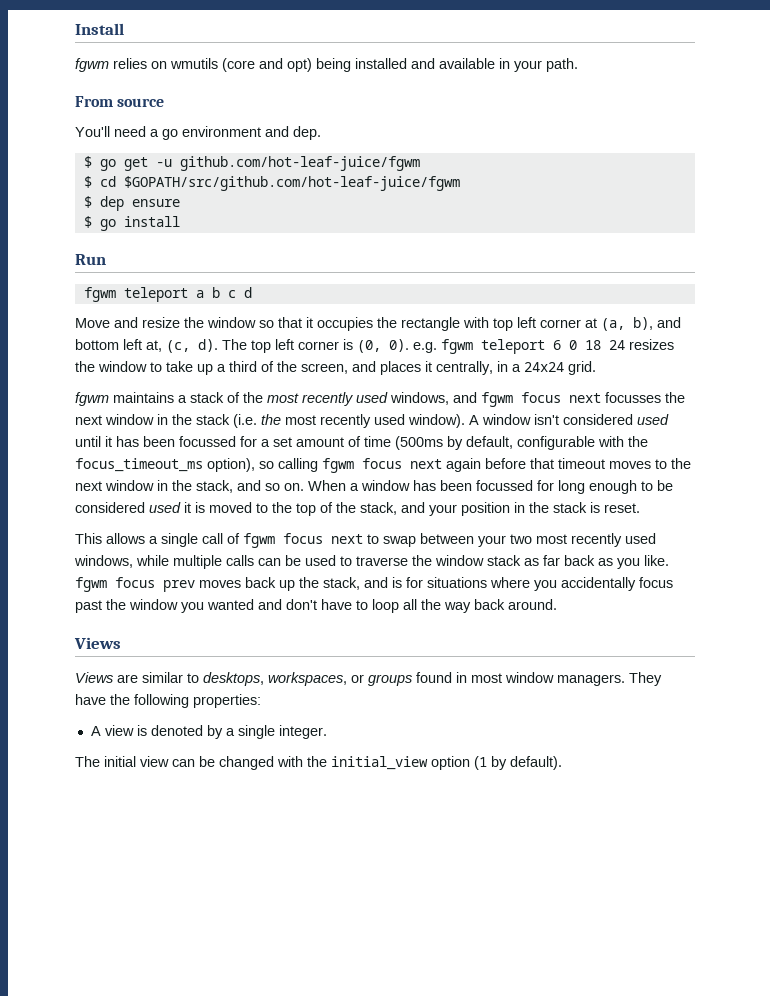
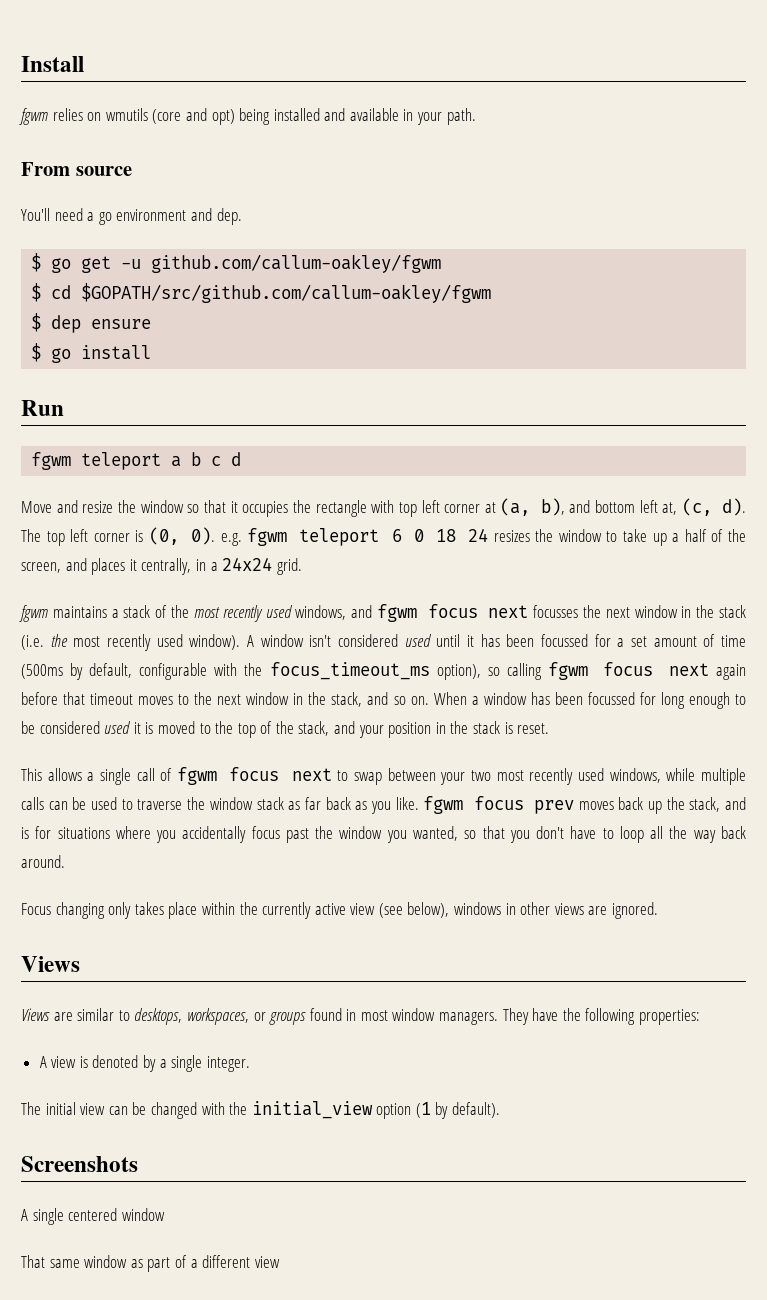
- $ go get -u github.com/hot-leaf-juice/fgwm
+ $ go get -u github.com/callum-oakley/fgwm
- $ cd $GOPATH/src/github.com/hot-leaf-juice/fgwm
+ $ cd $GOPATH/src/github.com/callum-oakley/fgwm
- The top left corner is (0, 0). e.g. fgwm teleport 6 0 18 24 resizes the window to take up a third of the screen, and places it centrally, in a 24x24 grid.
+ The top left corner is (0, 0). e.g. fgwm teleport 6 0 18 24 resizes the window to take up a half of the screen, and places it centrally, in a 24x24 grid.
- This allows a single call of fgwm focus next to swap between your two most recently used windows, while multiple calls can be used to traverse the window stack as far back as you like. fgwm focus prev moves back up the stack, and is for situations where you accidentally focus past the window you wanted and don't have to loop all the way back around.
+ This allows a single call of fgwm focus next to swap between your two most recently used windows, while multiple calls can be used to traverse the window stack as far back as you like. fgwm focus prev moves back up the stack, and is for situations where you accidentally focus past the window you wanted, so that you don't have to loop all the way back around.
+ Focus changing only takes place within the currently active view (see below), windows in other views are ignored.
+ Screenshots
+ A single centered window
+ That same window as part of a different view

